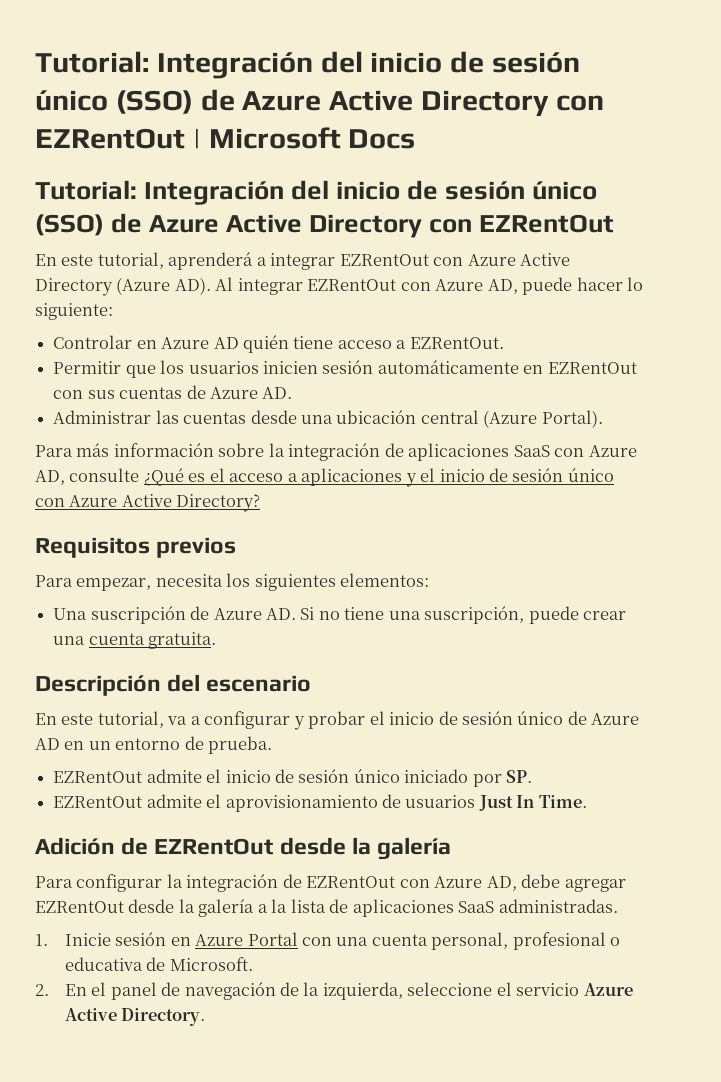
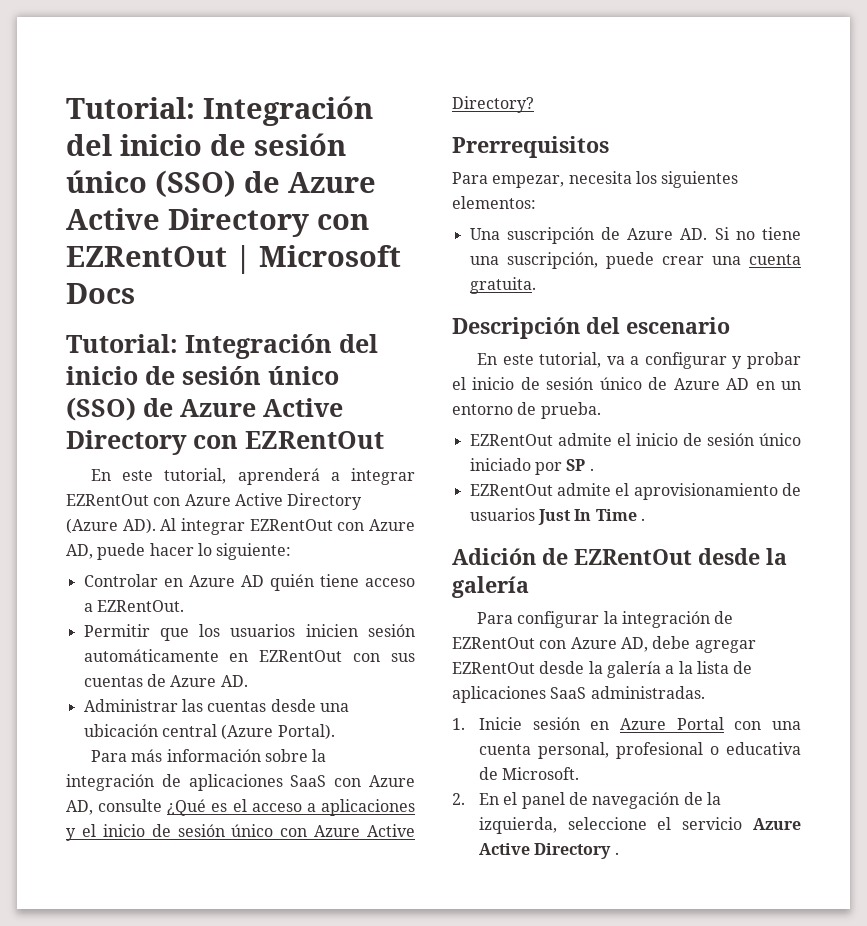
- Requisitos previos
+ Prerrequisitos
- EZRentOut admite el inicio de sesión único iniciado por SP.
+ EZRentOut admite el inicio de sesión único iniciado por SP .
- EZRentOut admite el aprovisionamiento de usuarios Just In Time.
+ EZRentOut admite el aprovisionamiento de usuarios Just In Time .
- 2. En el panel de navegación de la izquierda, seleccione el servicio Azure Active Directory.
+ 2. En el panel de navegación de la izquierda, seleccione el servicio Azure Active Directory .

